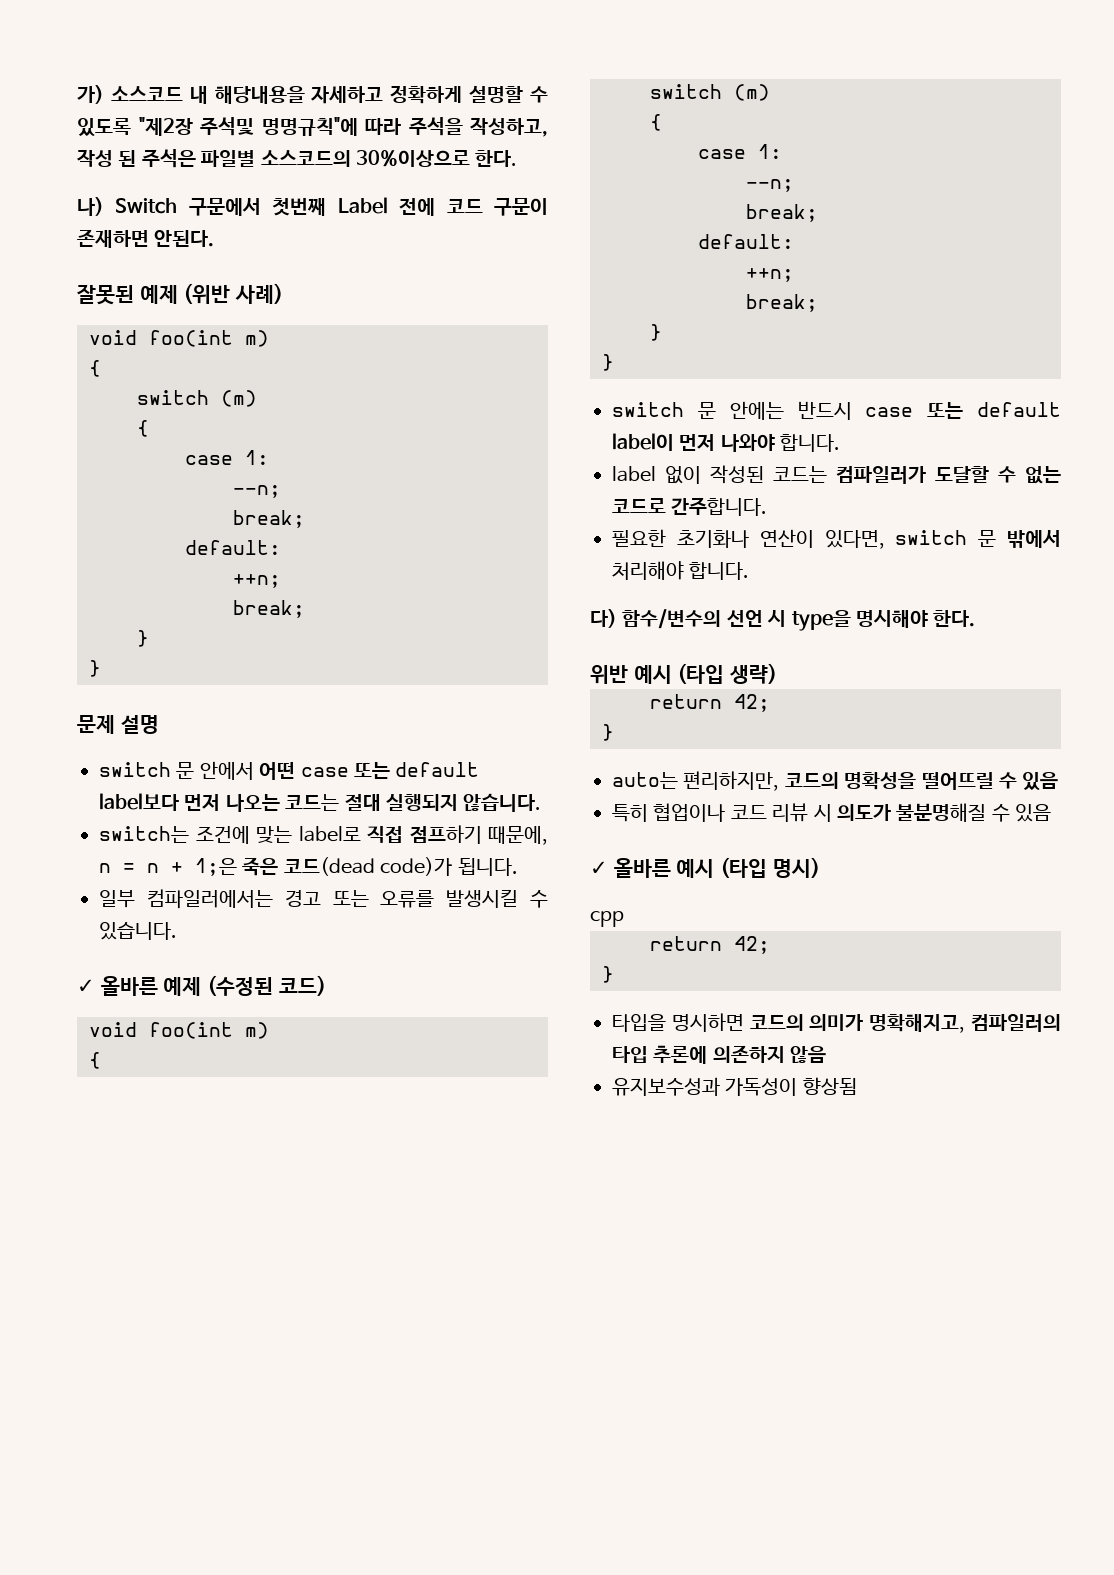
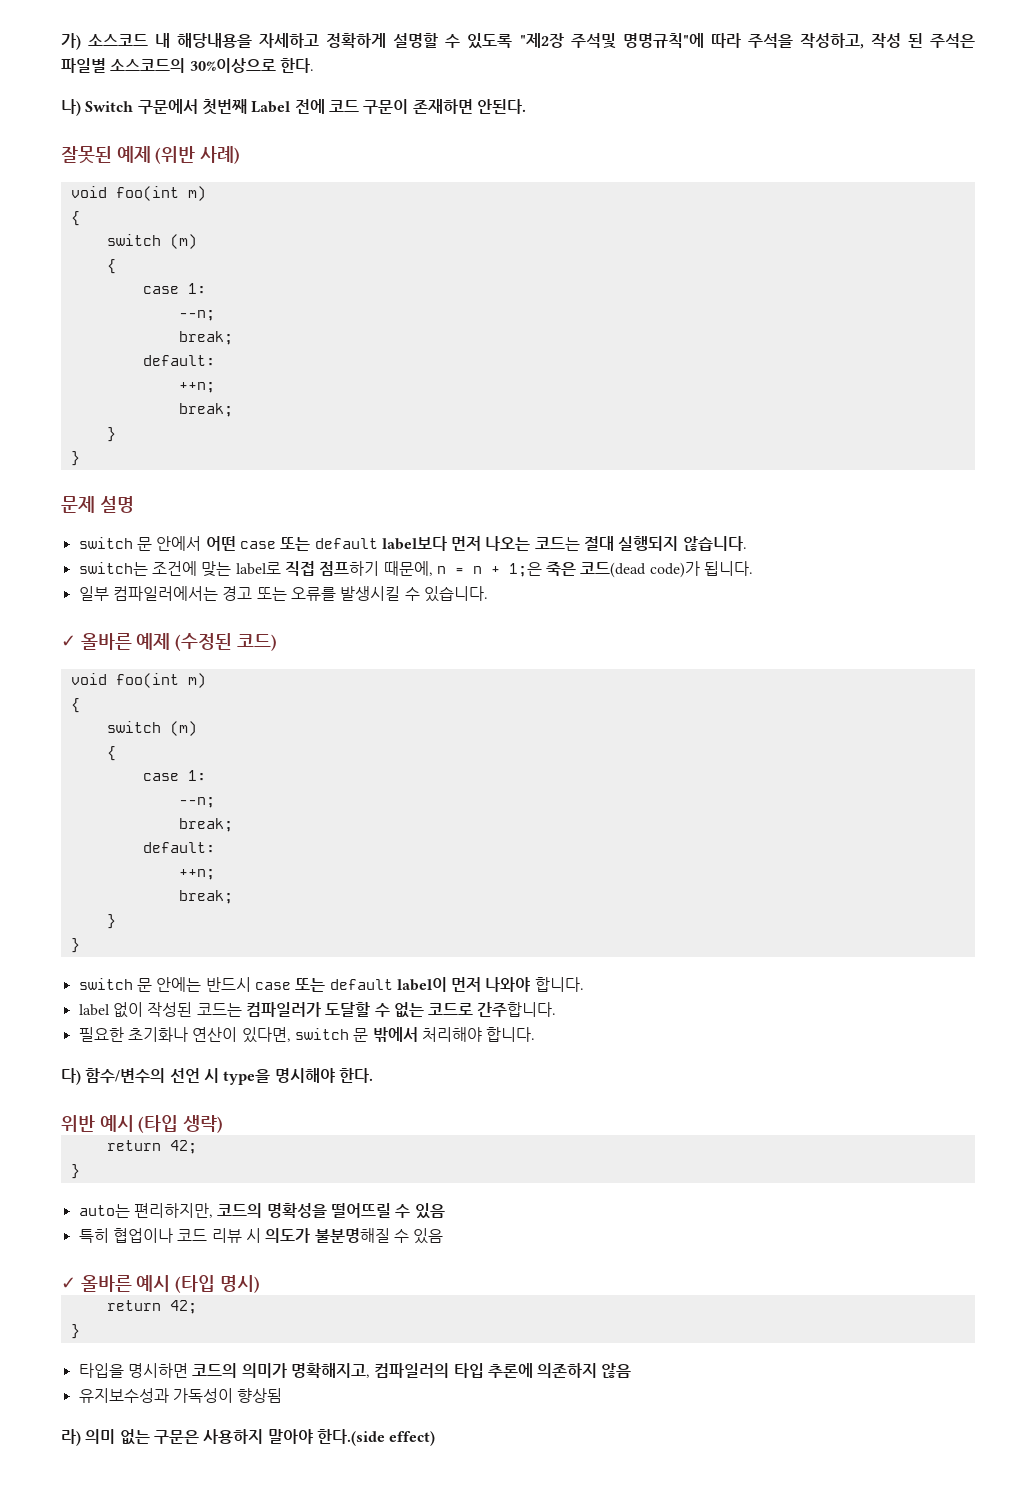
- cpp
+ 라) 의미 없는 구문은 사용하지 말아야 한다.(side effect)

